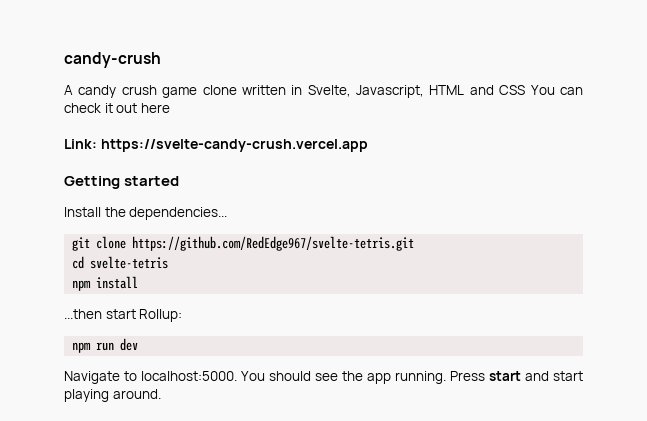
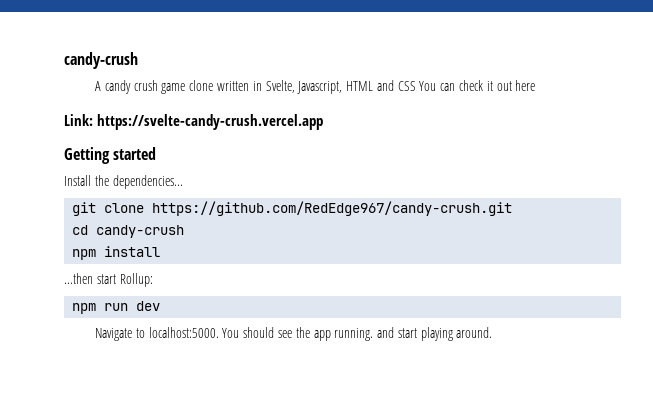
- git clone https://github.com/RedEdge967/svelte-tetris.git
+ git clone https://github.com/RedEdge967/candy-crush.git
- cd svelte-tetris
+ cd candy-crush
- You should see the app running. Press start and start playing around.
+ You should see the app running. and start playing around.

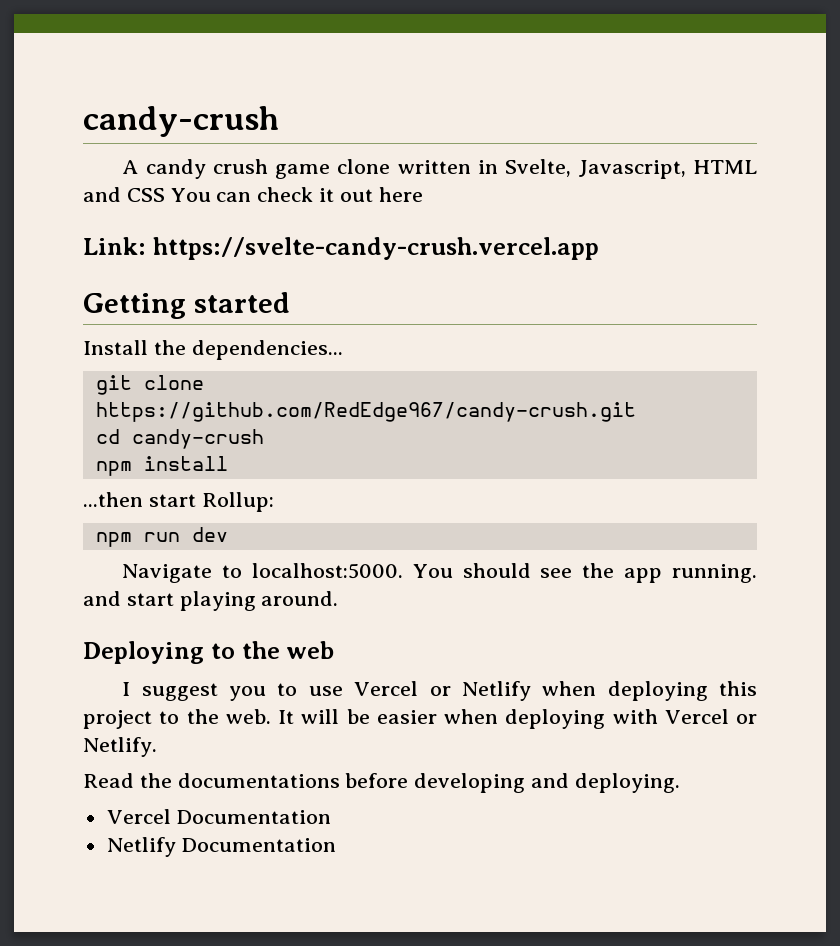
+ Deploying to the web
+ I suggest you to use Vercel or Netlify when deploying this project to the web. It will be easier when deploying with Vercel or Netlify.
+ Read the documentations before developing and deploying.
+ Vercel Documentation
+ Netlify Documentation

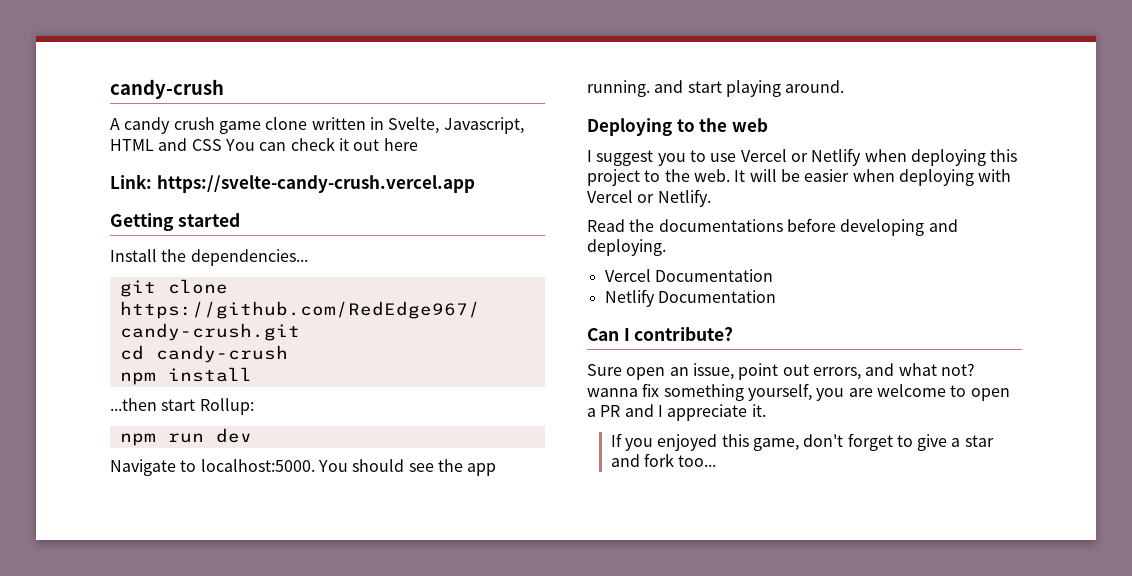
+ Can I contribute?
+ Sure open an issue, point out errors, and what not? wanna fix something yourself, you are welcome to open a PR and I appreciate it.
+ If you enjoyed this game, don't forget to give a star and fork too...

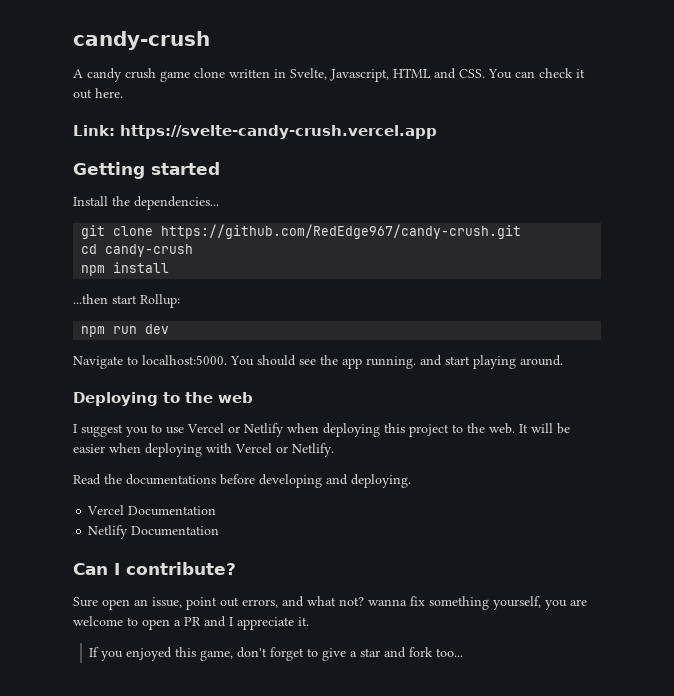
- A candy crush game clone written in Svelte, Javascript, HTML and CSS You can check it out here
+ A candy crush game clone written in Svelte, Javascript, HTML and CSS. You can check it out here.

